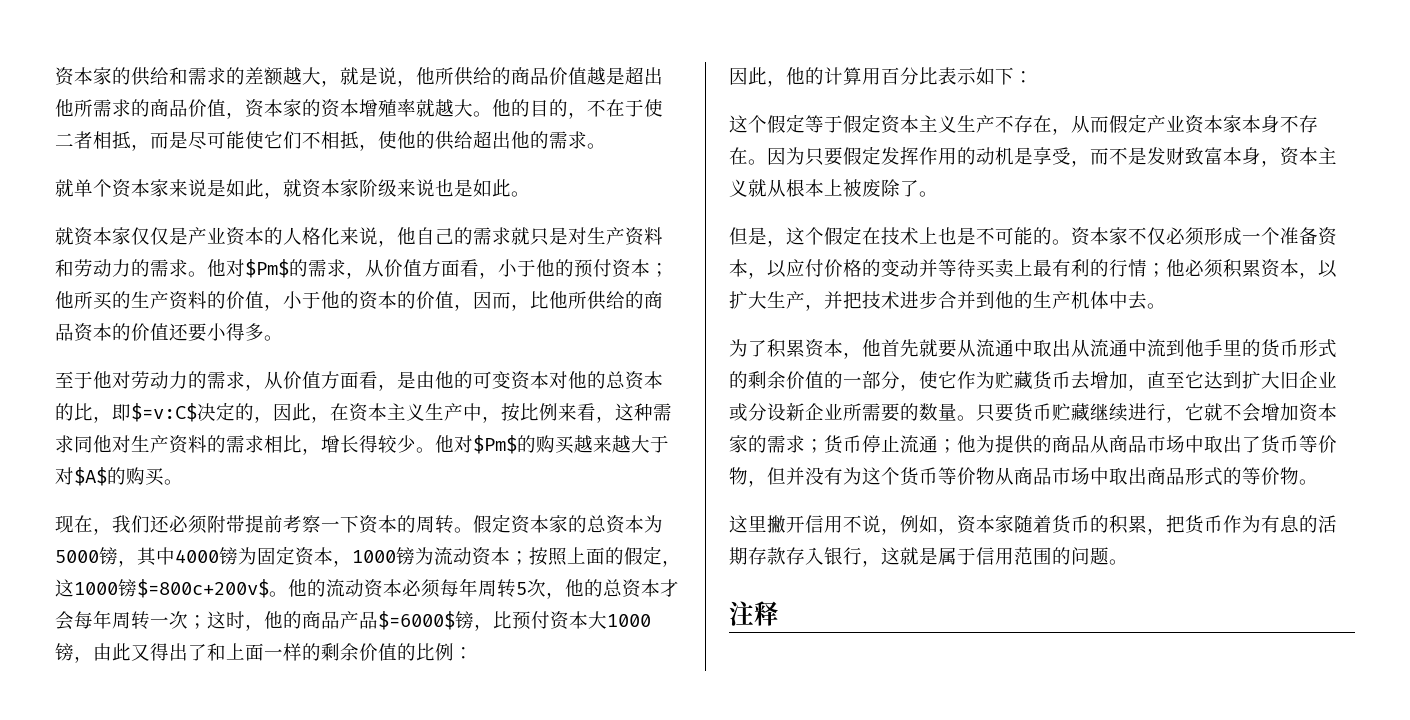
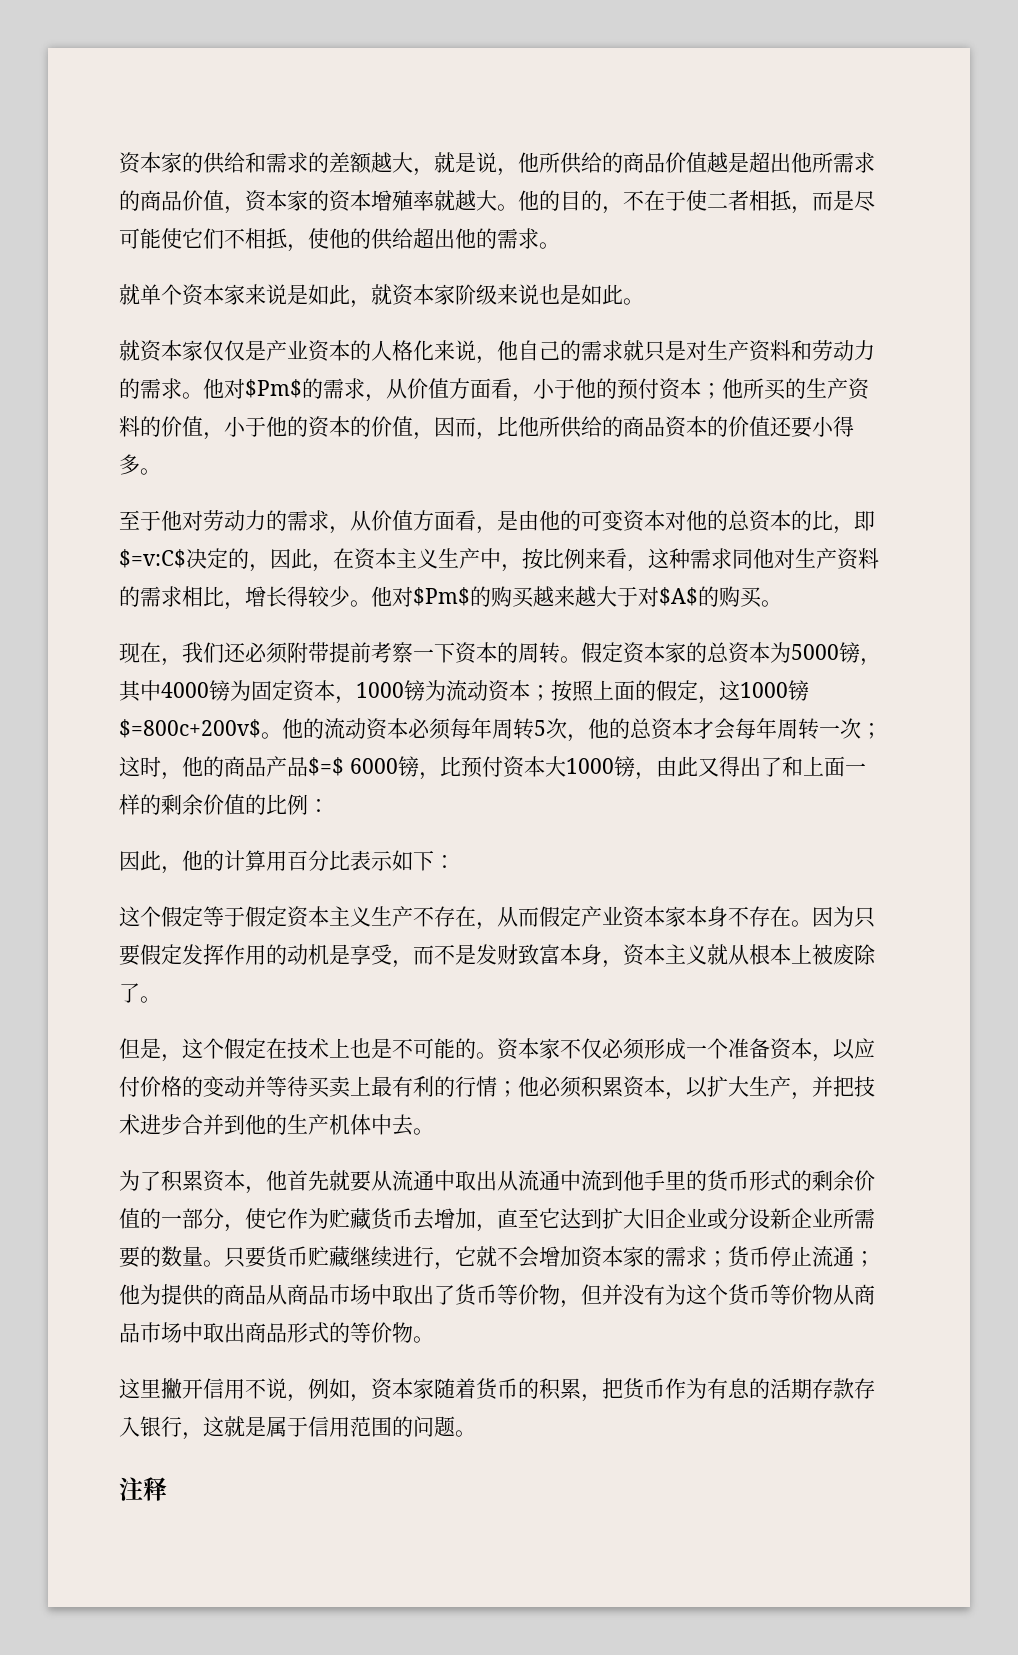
- 他的流动资本必须每年周转5次，他的总资本才会每年周转一次；这时，他的商品产品$=6000$镑，比预付资本大1000镑，由此又得出了和上面一样的剩余价值的比例：
+ 他的流动资本必须每年周转5次，他的总资本才会每年周转一次；这时，他的商品产品$=$ 6000镑，比预付资本大1000镑，由此又得出了和上面一样的剩余价值的比例：

